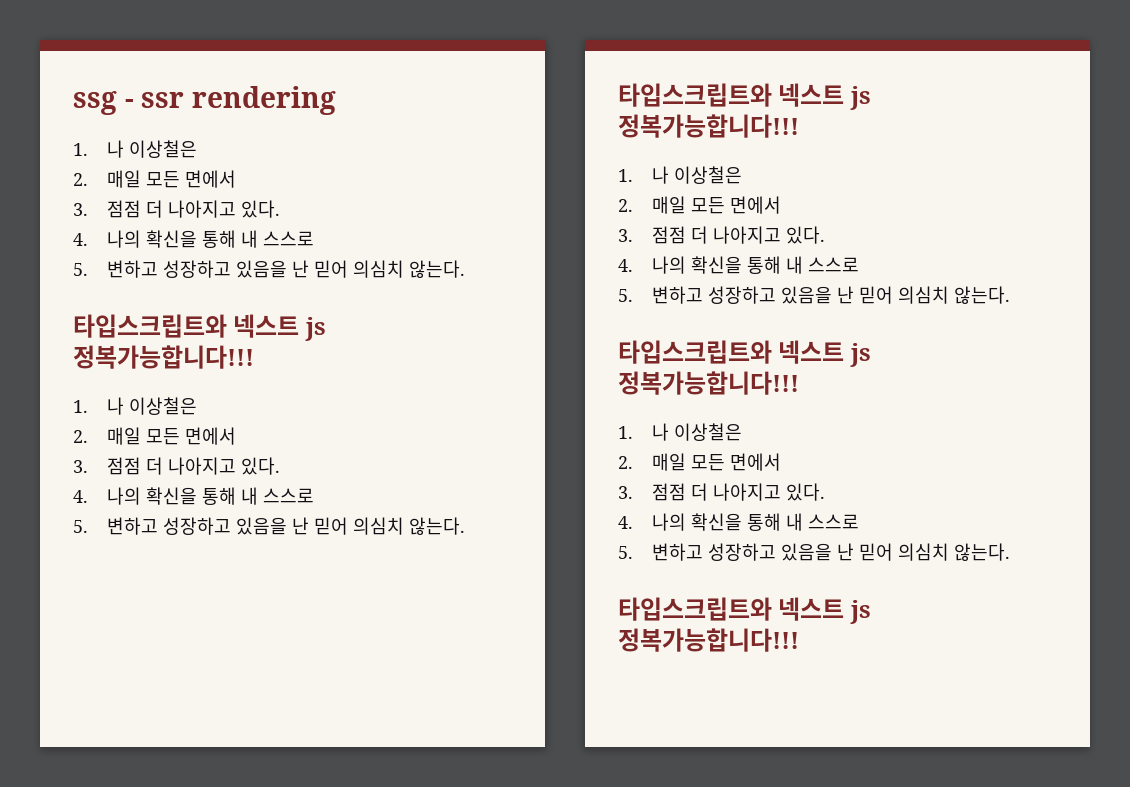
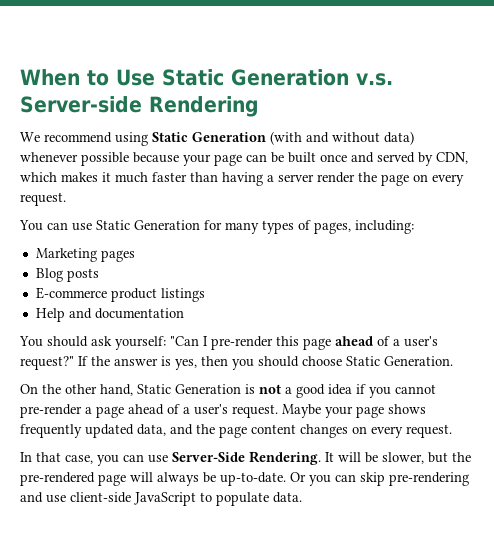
- ssg - ssr rendering
- 1. 나 이상철은
- 2. 매일 모든 면에서
- 3. 점점 더 나아지고 있다.
- 4. 나의 확신을 통해 내 스스로
- 5. 변하고 성장하고 있음을 난 믿어 의심치 않는다.
- 타입스크립트와 넥스트 js 정복가능합니다!!!
- 1. 나 이상철은
- 2. 매일 모든 면에서
- 3. 점점 더 나아지고 있다.
- 4. 나의 확신을 통해 내 스스로
- 5. 변하고 성장하고 있음을 난 믿어 의심치 않는다.
- 타입스크립트와 넥스트 js 정복가능합니다!!!
- 1. 나 이상철은
- 2. 매일 모든 면에서
- 3. 점점 더 나아지고 있다.
- 4. 나의 확신을 통해 내 스스로
- 5. 변하고 성장하고 있음을 난 믿어 의심치 않는다.
- 타입스크립트와 넥스트 js 정복가능합니다!!!
- 1. 나 이상철은
- 2. 매일 모든 면에서
- 3. 점점 더 나아지고 있다.
- 4. 나의 확신을 통해 내 스스로
- 5. 변하고 성장하고 있음을 난 믿어 의심치 않는다.
- 타입스크립트와 넥스트 js 정복가능합니다!!!
+ When to Use Static Generation v.s. Server-side Rendering
+ We recommend using Static Generation (with and without data) whenever possible because your page can be built once and served by CDN, which makes it much faster than having a server render the page on every request.
+ You can use Static Generation for many types of pages, including:
+ Marketing pages
+ Blog posts
+ E-commerce product listings
+ Help and documentation
+ You should ask yourself: "Can I pre-render this page ahead of a user's request?" If the answer is yes, then you should choose Static Generation.
+ On the other hand, Static Generation is not a good idea if you cannot pre-render a page ahead of a user's request. Maybe your page shows frequently updated data, and the page content changes on every request.
+ In that case, you can use Server-Side Rendering. It will be slower, but the pre-rendered page will always be up-to-date. Or you can skip pre-rendering and use client-side JavaScript to populate data.

